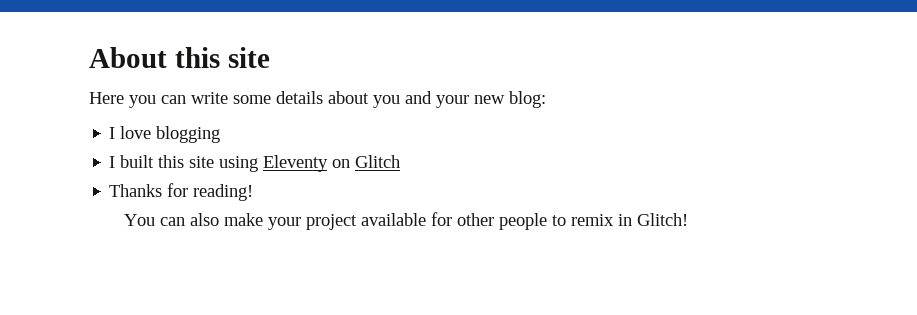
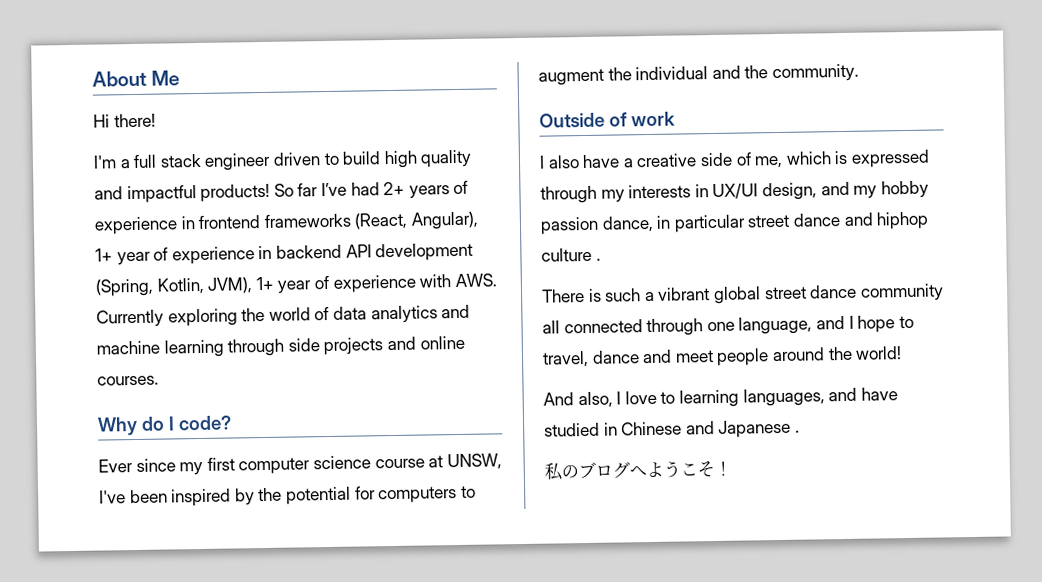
- About this site
- Here you can write some details about you and your new blog:
- I love blogging
- I built this site using Eleventy on Glitch
- Thanks for reading!
- You can also make your project available for other people to remix in Glitch!
+ About Me
+ Hi there!
+ I'm a full stack engineer driven to build high quality and impactful products! So far I’ve had 2+ years of experience in frontend frameworks (React, Angular), 1+ year of experience in backend API development (Spring, Kotlin, JVM), 1+ year of experience with AWS. Currently exploring the world of data analytics and machine learning through side projects and online courses.
+ Why do I code?
+ Ever since my first computer science course at UNSW, I've been inspired by the potential for computers to augment the individual and the community.
+ Outside of work
+ I also have a creative side of me, which is expressed through my interests in UX/UI design, and my hobby passion dance, in particular street dance and hiphop culture .
+ There is such a vibrant global street dance community all connected through one language, and I hope to travel, dance and meet people around the world!
+ And also, I love to learning languages, and have studied in Chinese and Japanese .
+ 私のブログへようこそ！

